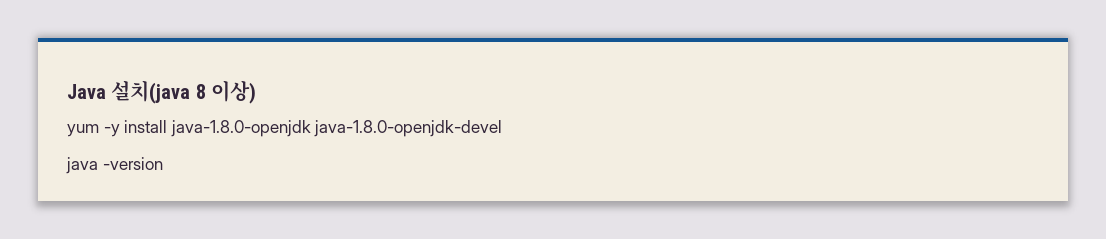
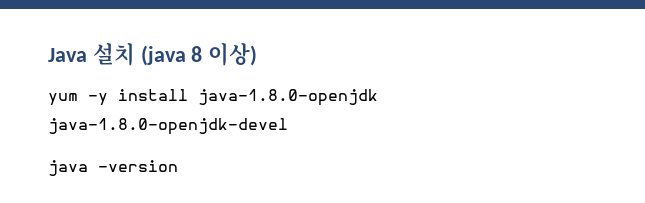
- Java 설치(java 8 이상)
+ Java 설치 (java 8 이상)

